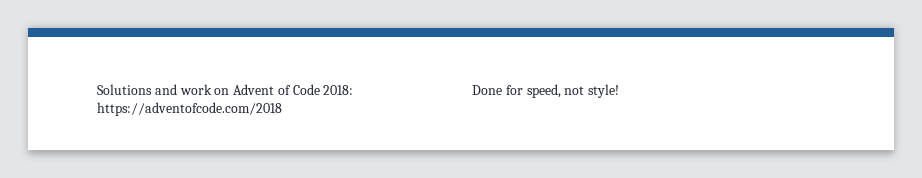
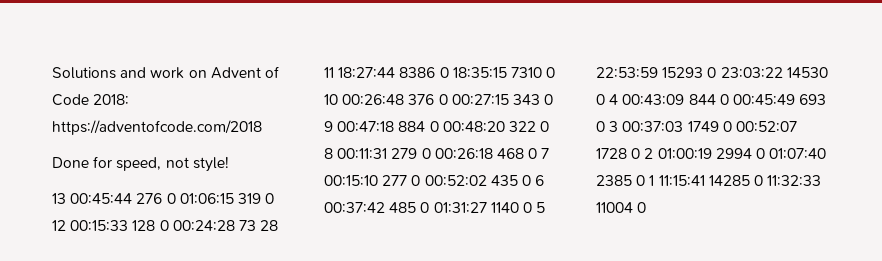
+ 13 00:45:44 276 0 01:06:15 319 0 12 00:15:33 128 0 00:24:28 73 28 11 18:27:44 8386 0 18:35:15 7310 0 10 00:26:48 376 0 00:27:15 343 0 9 00:47:18 884 0 00:48:20 322 0 8 00:11:31 279 0 00:26:18 468 0 7 00:15:10 277 0 00:52:02 435 0 6 00:37:42 485 0 01:31:27 1140 0 5 22:53:59 15293 0 23:03:22 14530 0 4 00:43:09 844 0 00:45:49 693 0 3 00:37:03 1749 0 00:52:07 1728 0 2 01:00:19 2994 0 01:07:40 2385 0 1 11:15:41 14285 0 11:32:33 11004 0

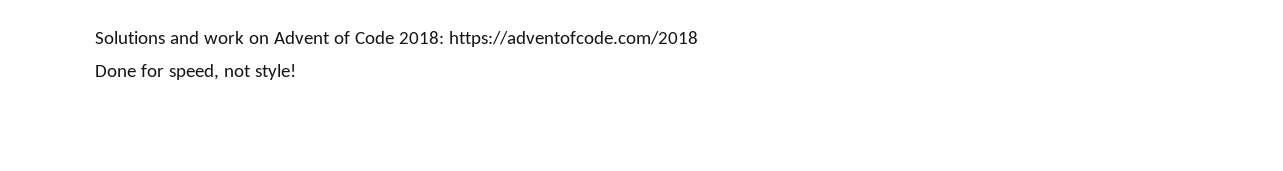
- 13 00:45:44 276 0 01:06:15 319 0 12 00:15:33 128 0 00:24:28 73 28 11 18:27:44 8386 0 18:35:15 7310 0 10 00:26:48 376 0 00:27:15 343 0 9 00:47:18 884 0 00:48:20 322 0 8 00:11:31 279 0 00:26:18 468 0 7 00:15:10 277 0 00:52:02 435 0 6 00:37:42 485 0 01:31:27 1140 0 5 22:53:59 15293 0 23:03:22 14530 0 4 00:43:09 844 0 00:45:49 693 0 3 00:37:03 1749 0 00:52:07 1728 0 2 01:00:19 2994 0 01:07:40 2385 0 1 11:15:41 14285 0 11:32:33 11004 0

